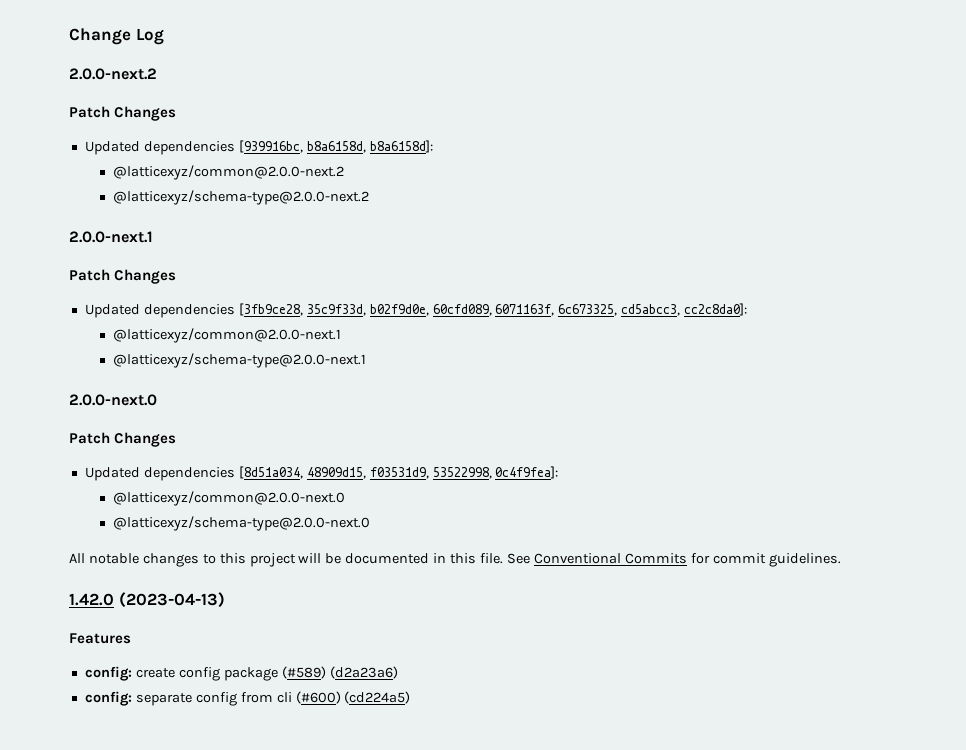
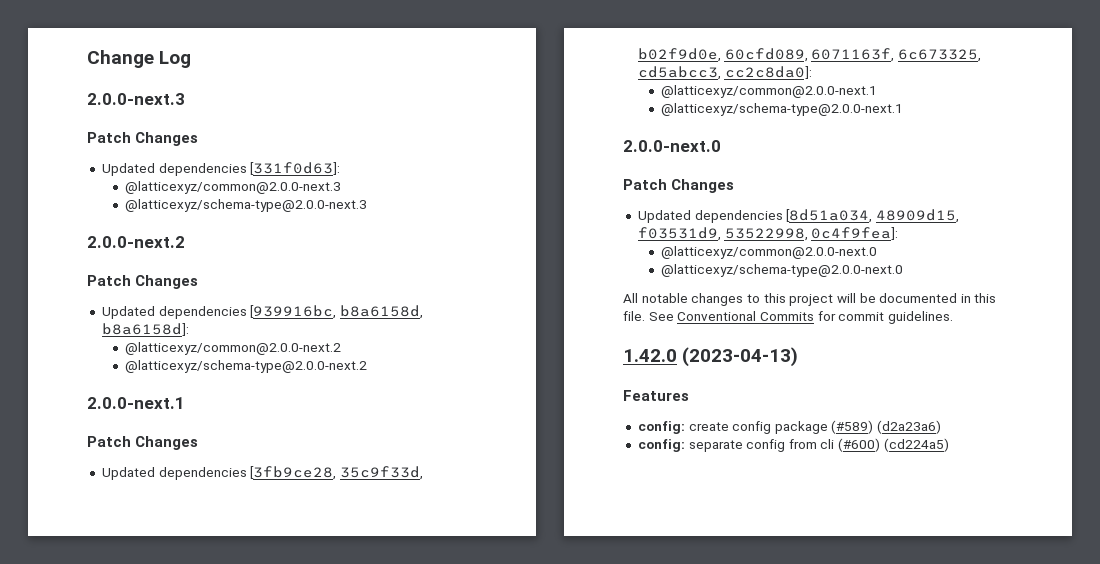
+ 2.0.0-next.3
+ Patch Changes
+ Updated dependencies [331f0d63]:
+ @latticexyz/common@2.0.0-next.3
+ @latticexyz/schema-type@2.0.0-next.3

